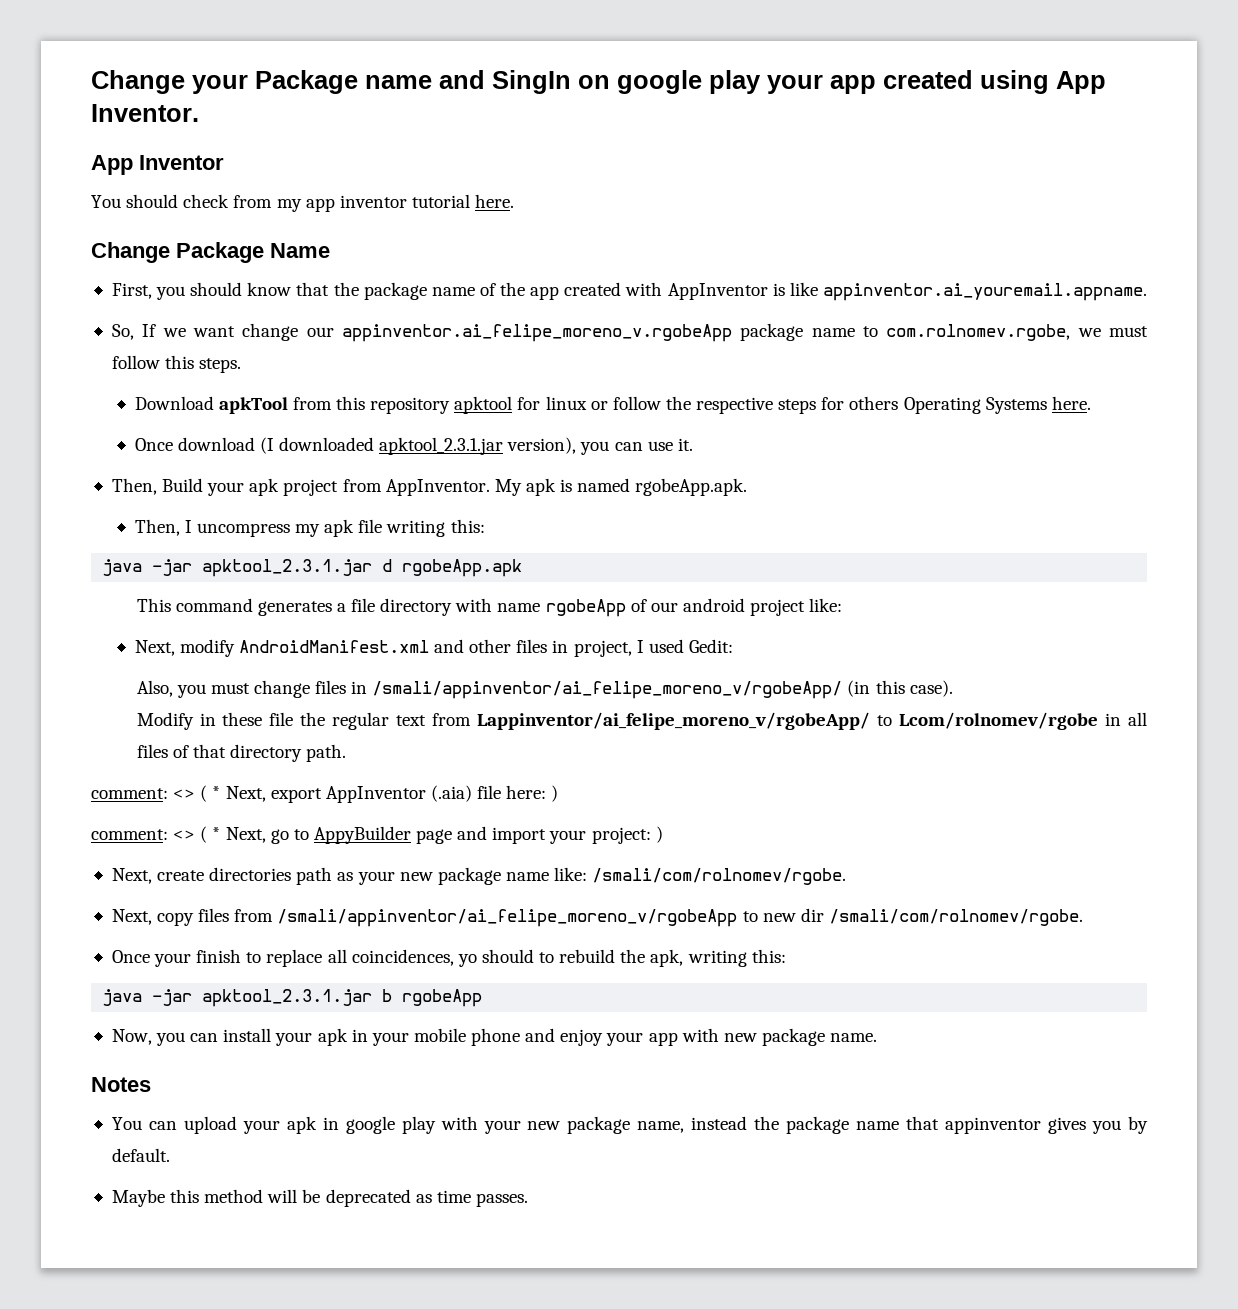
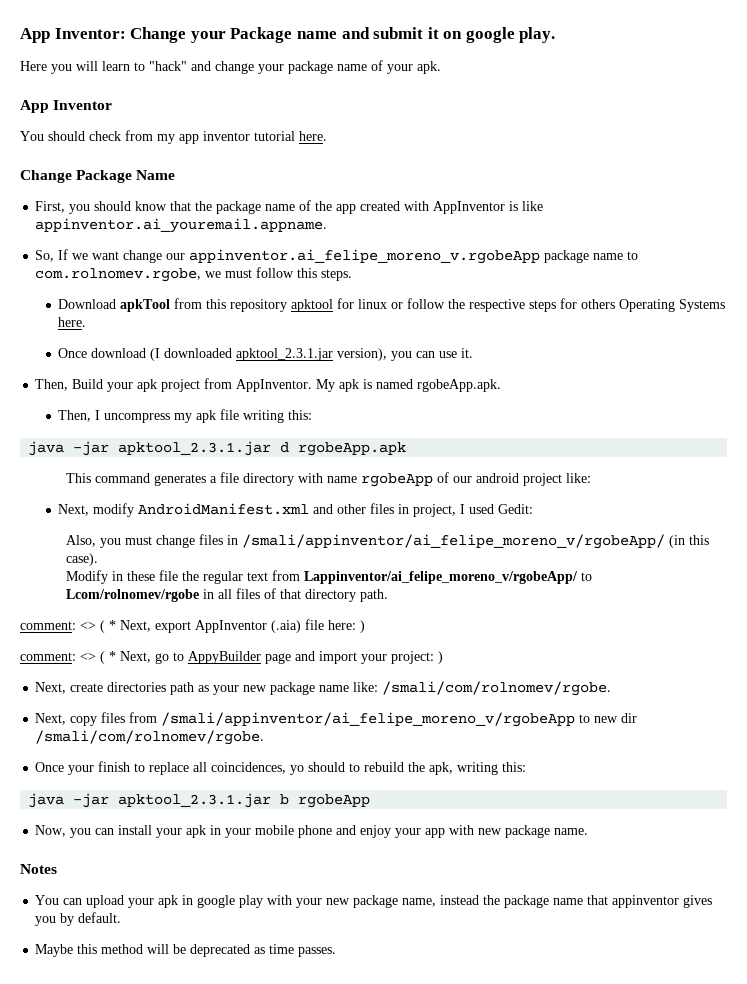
- Change your Package name and SingIn on google play your app created using App Inventor.
+ App Inventor: Change your Package name and submit it on google play.
+ Here you will learn to "hack" and change your package name of your apk.

